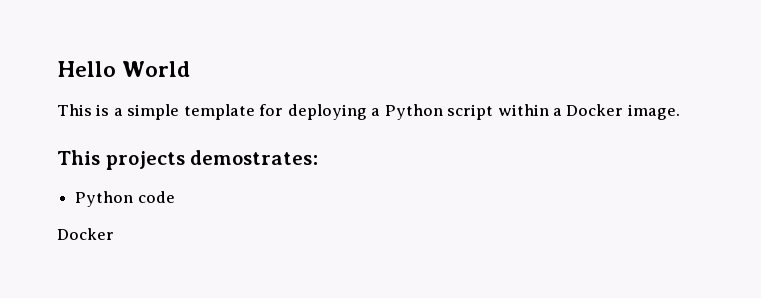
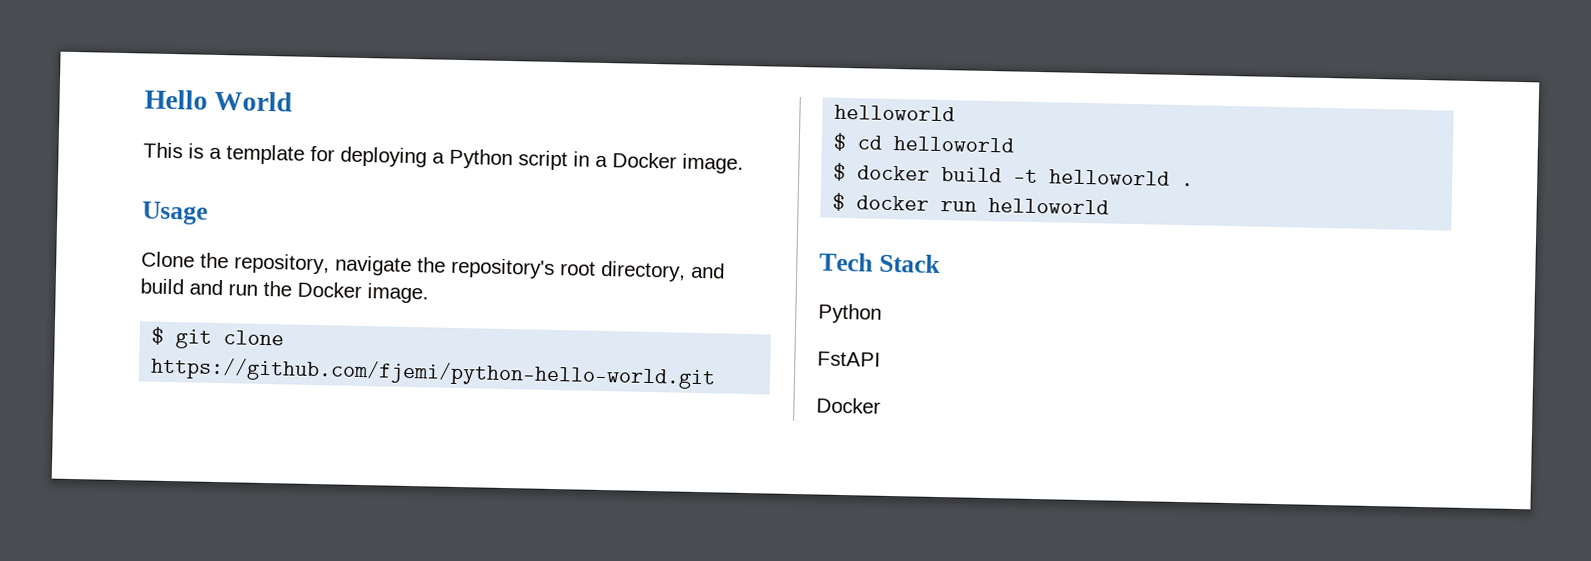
- This is a simple template for deploying a Python script within a Docker image.
+ This is a template for deploying a Python script in a Docker image.
- This projects demostrates:
- Python code
+ Usage
+ Clone the repository, navigate the repository's root directory, and build and run the Docker image.
+ $ git clone https://github.com/fjemi/python-hello-world.git helloworld
+ $ cd helloworld
+ $ docker build -t helloworld .
+ $ docker run helloworld
+ Tech Stack
+ Python
+ FstAPI

